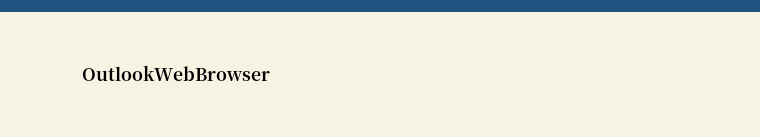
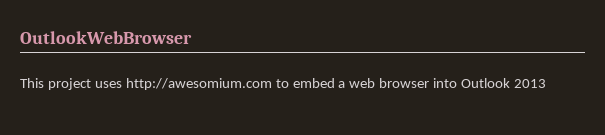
+ This project uses http://awesomium.com to embed a web browser into Outlook 2013

